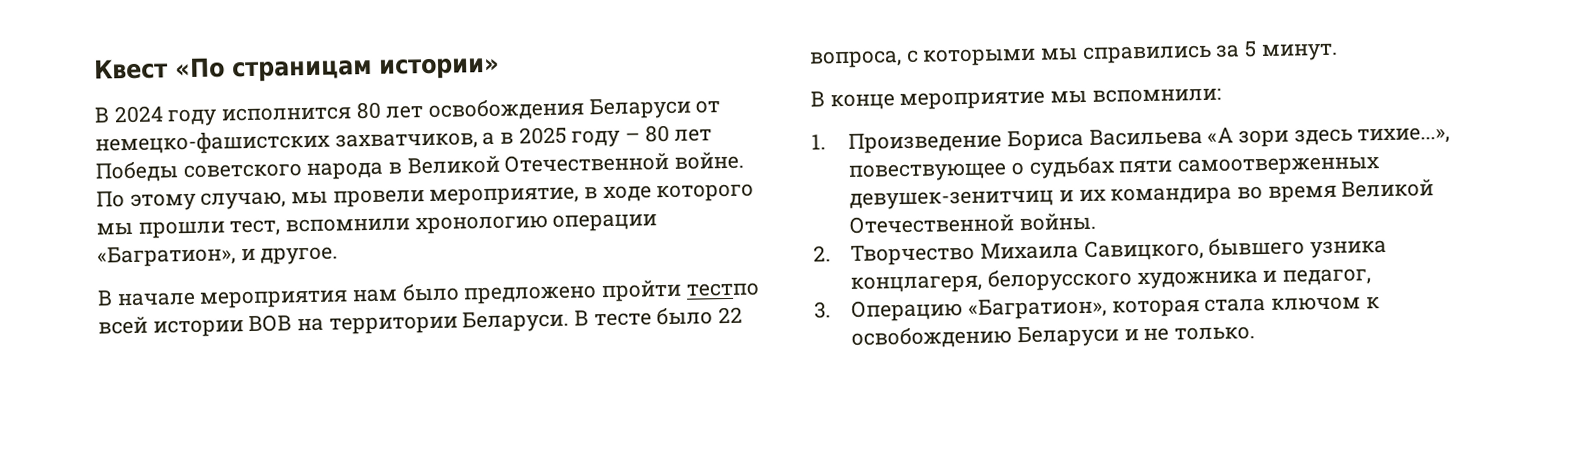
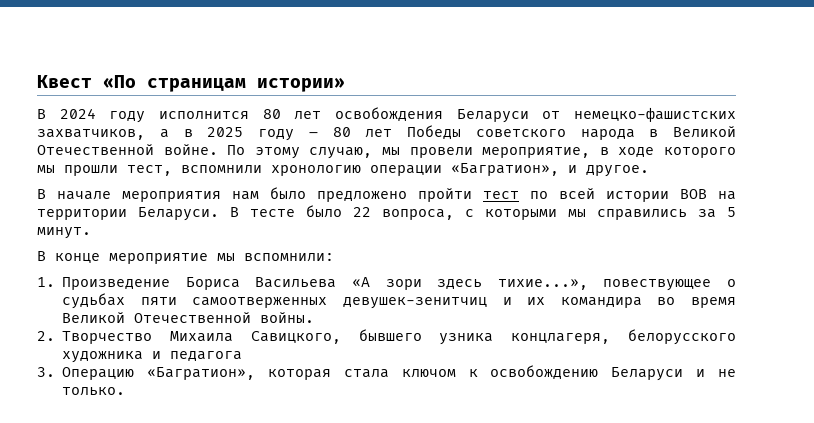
- В начале мероприятия нам было предложено пройти тестпо всей истории ВОВ на территории Беларуси.
+ В начале мероприятия нам было предложено пройти тест по всей истории ВОВ на территории Беларуси.
- 2. Творчество Михаила Савицкого, бывшего узника концлагеря, белорусского художника и педагог,
+ 2. Творчество Михаила Савицкого, бывшего узника концлагеря, белорусского художника и педагога

